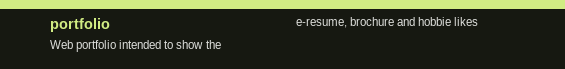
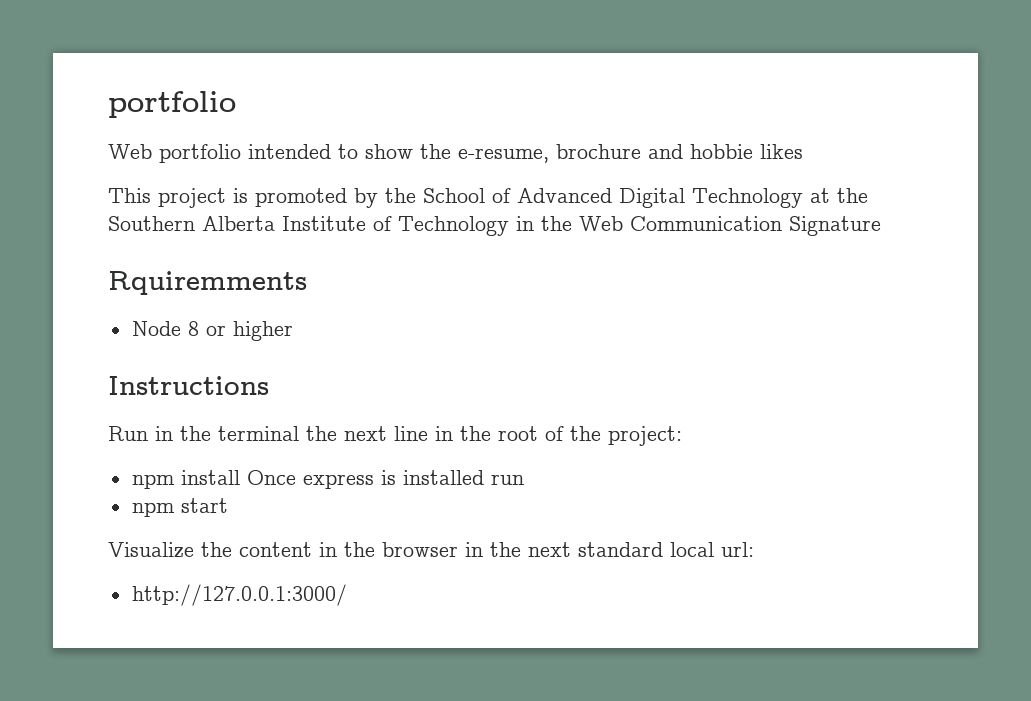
+ This project is promoted by the School of Advanced Digital Technology at the Southern Alberta Institute of Technology in the Web Communication Signature
+ Rquiremments
+ Node 8 or higher
+ Instructions
+ Run in the terminal the next line in the root of the project:
+ npm install Once express is installed run
+ npm start
+ Visualize the content in the browser in the next standard local url:
+ http://127.0.0.1:3000/

